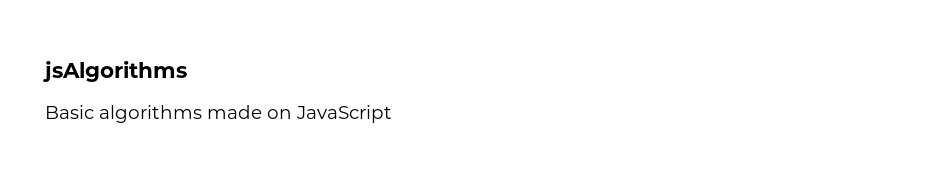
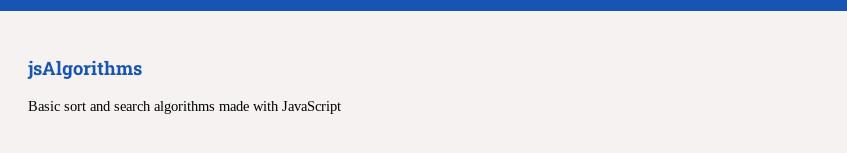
- Basic algorithms made on JavaScript
+ Basic sort and search algorithms made with JavaScript

